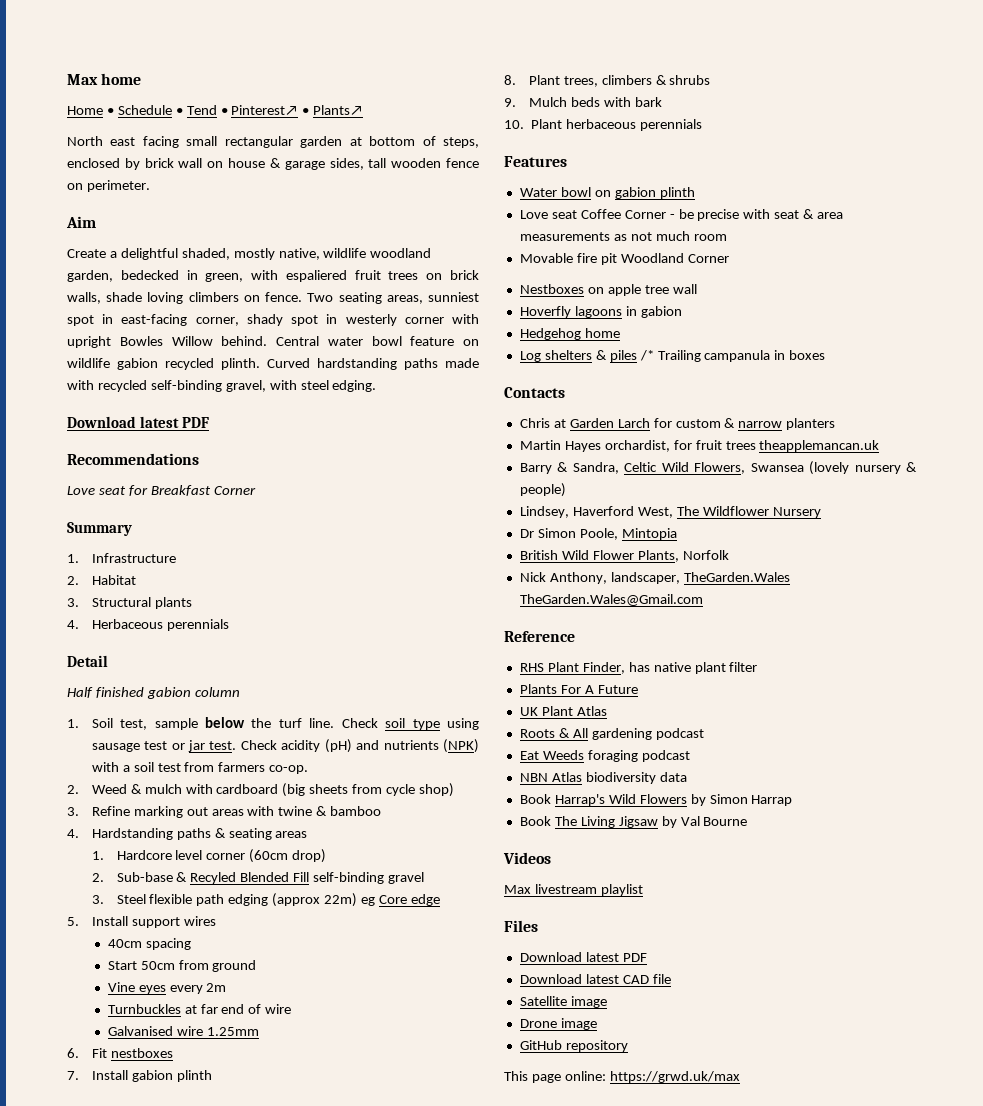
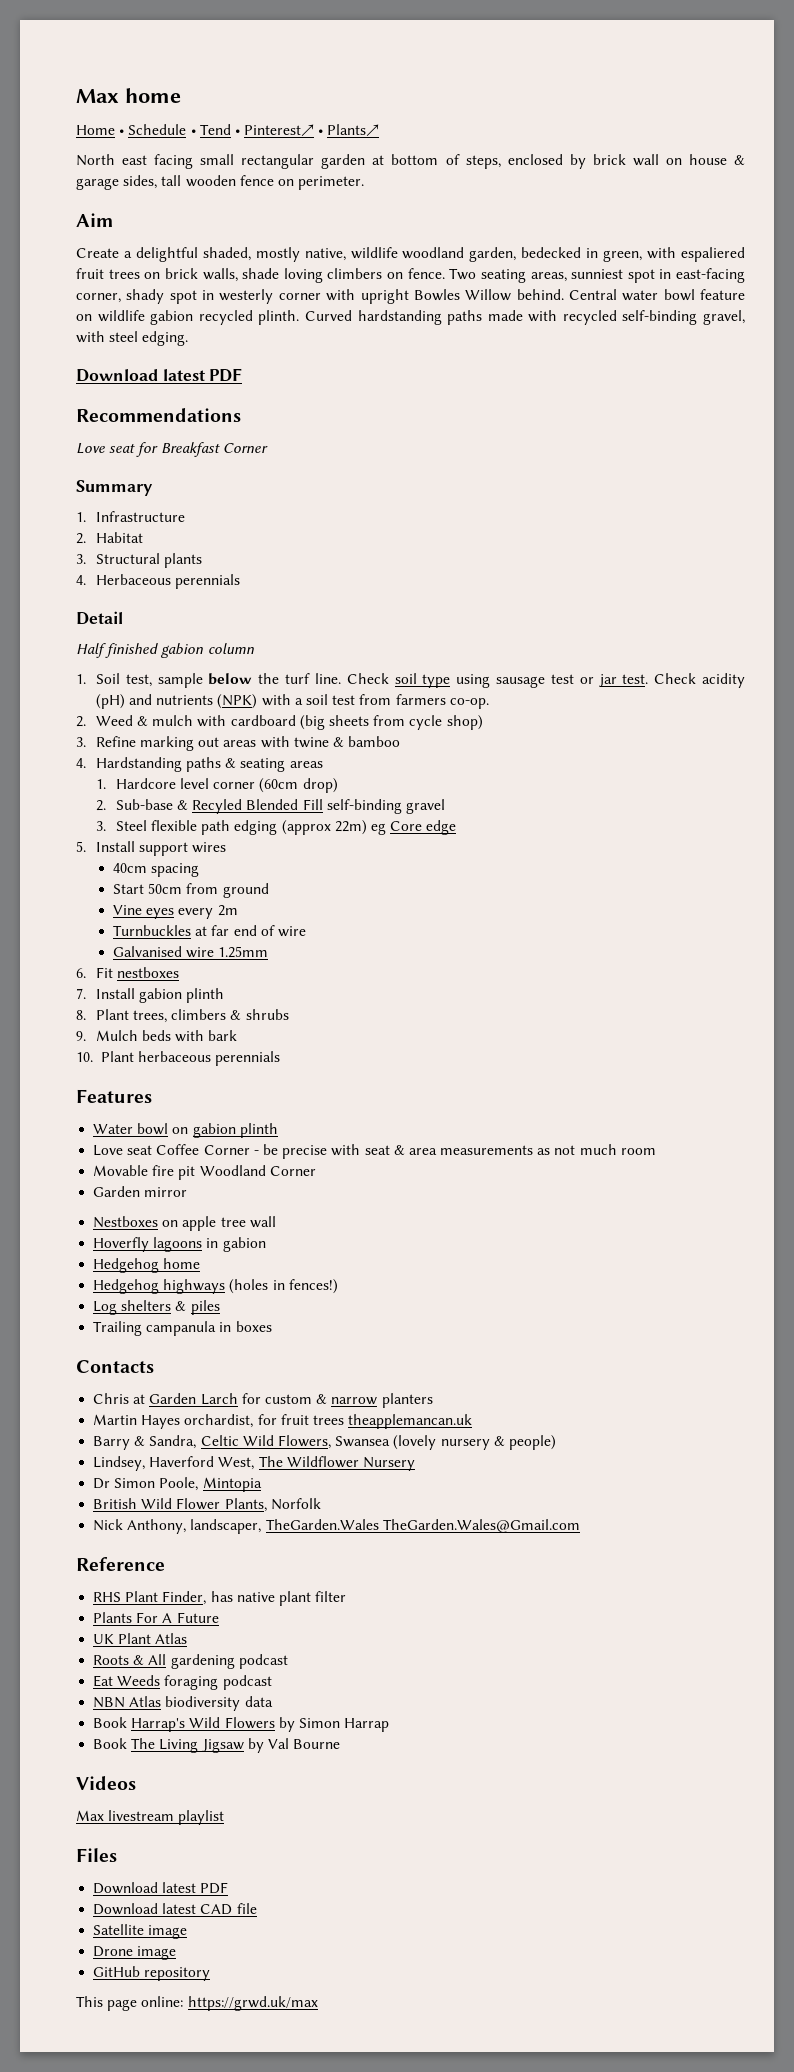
+ Garden mirror
+ Hedgehog highways (holes in fences!)
- Log shelters & piles /* Trailing campanula in boxes
+ Log shelters & piles
+ Trailing campanula in boxes

